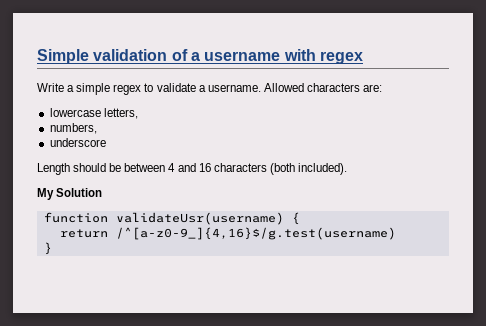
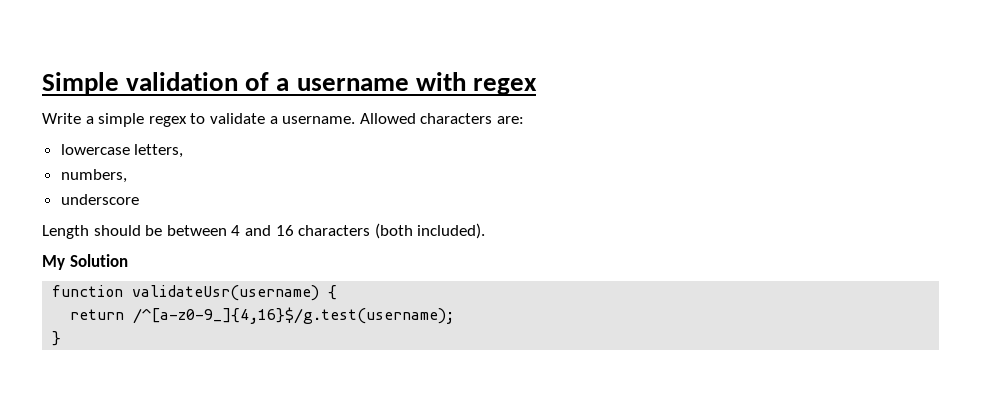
- return /^[a-z0-9_]{4,16}$/g.test(username)
+ return /^[a-z0-9_]{4,16}$/g.test(username);

